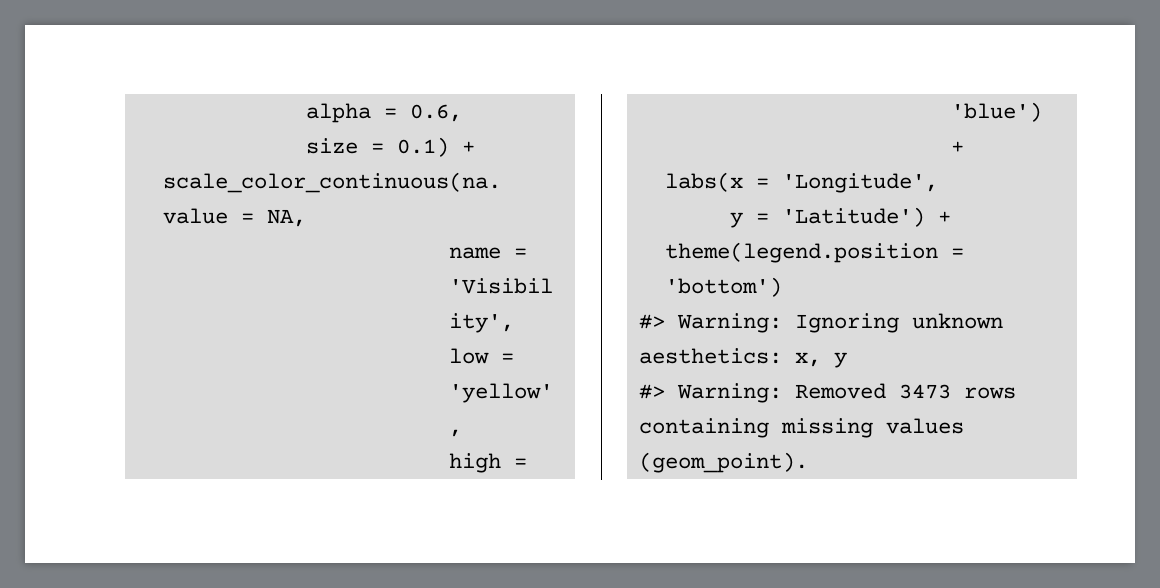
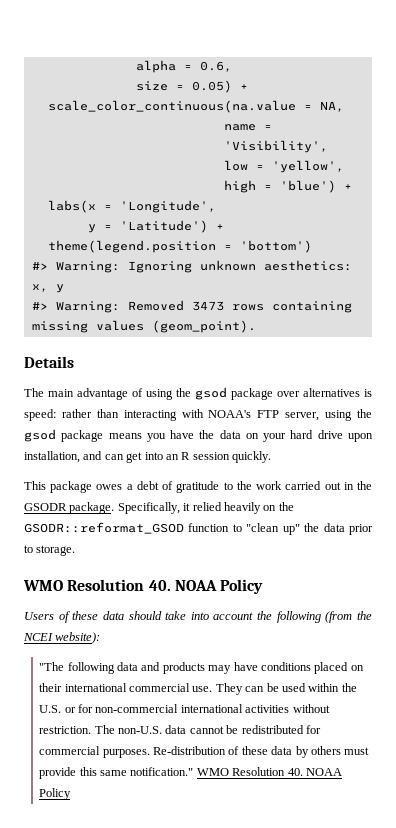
- size = 0.1) +
+ size = 0.05) +
+ Details
+ The main advantage of using the gsod package over alternatives is speed: rather than interacting with NOAA's FTP server, using the gsod package means you have the data on your hard drive upon installation, and can get into an R session quickly.
+ This package owes a debt of gratitude to the work carried out in the GSODR package. Specifically, it relied heavily on the GSODR::reformat_GSOD function to "clean up" the data prior to storage.
+ WMO Resolution 40. NOAA Policy
+ Users of these data should take into account the following (from the NCEI website):
+ "The following data and products may have conditions placed on their international commercial use. They can be used within the U.S. or for non-commercial international activities without restriction. The non-U.S. data cannot be redistributed for commercial purposes. Re-distribution of these data by others must provide this same notification." WMO Resolution 40. NOAA Policy

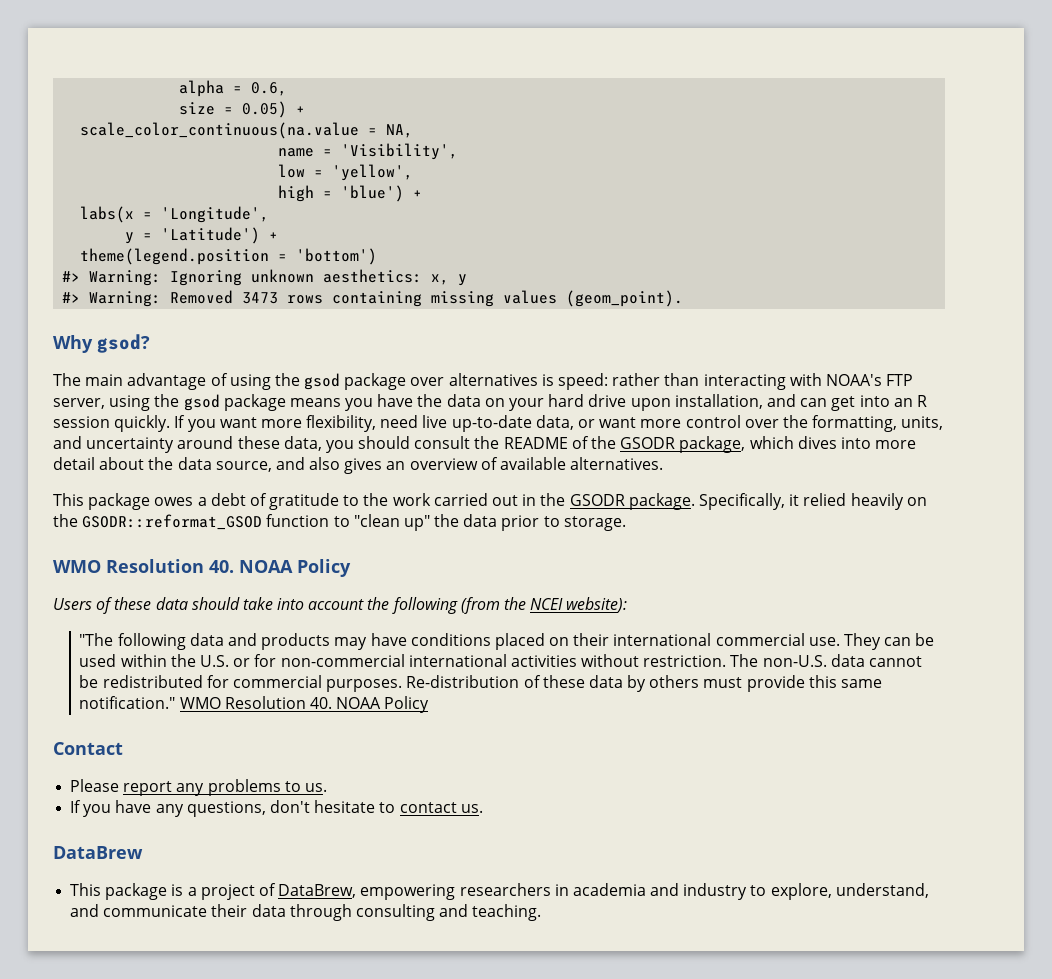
- Details
+ Why gsod?
+ If you want more flexibility, need live up-to-date data, or want more control over the formatting, units, and uncertainty around these data, you should consult the README of the GSODR package, which dives into more detail about the data source, and also gives an overview of available alternatives.
+ Contact
+ Please report any problems to us.
+ If you have any questions, don't hesitate to contact us.
+ DataBrew
+ This package is a project of DataBrew, empowering researchers in academia and industry to explore, understand, and communicate their data through consulting and teaching.

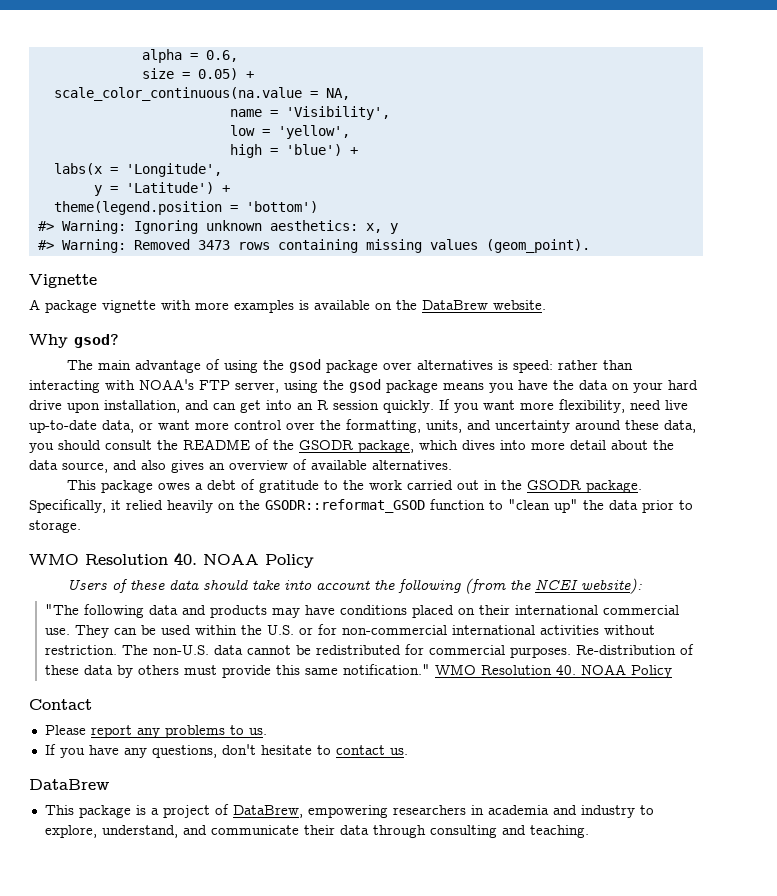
+ Vignette
+ A package vignette with more examples is available on the DataBrew website.

